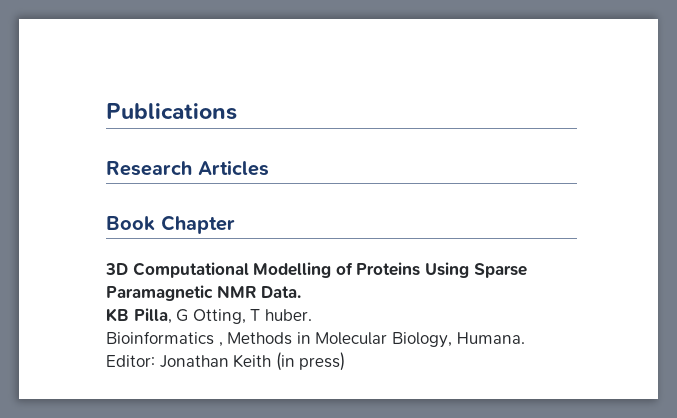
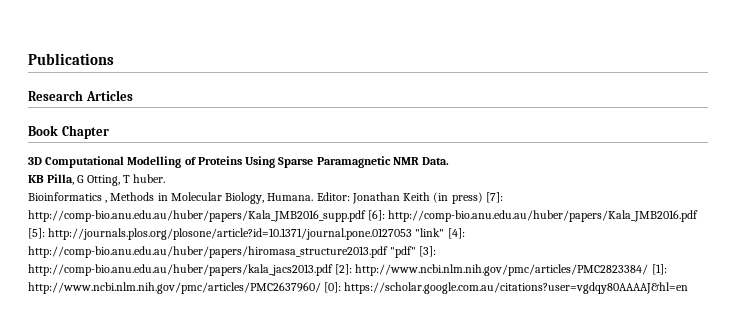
- Editor: Jonathan Keith (in press)
+ Editor: Jonathan Keith (in press) [7]: http://comp-bio.anu.edu.au/huber/papers/Kala_JMB2016_supp.pdf [6]: http://comp-bio.anu.edu.au/huber/papers/Kala_JMB2016.pdf [5]: http://journals.plos.org/plosone/article?id=10.1371/journal.pone.0127053 "link" [4]: http://comp-bio.anu.edu.au/huber/papers/hiromasa_structure2013.pdf "pdf" [3]: http://comp-bio.anu.edu.au/huber/papers/kala_jacs2013.pdf [2]: http://www.ncbi.nlm.nih.gov/pmc/articles/PMC2823384/ [1]: http://www.ncbi.nlm.nih.gov/pmc/articles/PMC2637960/ [0]: https://scholar.google.com.au/citations?user=vgdqy80AAAAJ&hl=en

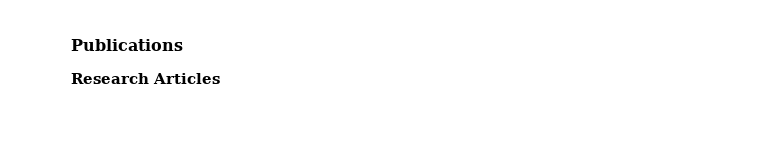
- Book Chapter
- 3D Computational Modelling of Proteins Using Sparse Paramagnetic NMR Data.
- KB Pilla, G Otting, T huber.
- Bioinformatics , Methods in Molecular Biology, Humana. Editor: Jonathan Keith (in press) [7]: http://comp-bio.anu.edu.au/huber/papers/Kala_JMB2016_supp.pdf [6]: http://comp-bio.anu.edu.au/huber/papers/Kala_JMB2016.pdf [5]: http://journals.plos.org/plosone/article?id=10.1371/journal.pone.0127053 "link" [4]: http://comp-bio.anu.edu.au/huber/papers/hiromasa_structure2013.pdf "pdf" [3]: http://comp-bio.anu.edu.au/huber/papers/kala_jacs2013.pdf [2]: http://www.ncbi.nlm.nih.gov/pmc/articles/PMC2823384/ [1]: http://www.ncbi.nlm.nih.gov/pmc/articles/PMC2637960/ [0]: https://scholar.google.com.au/citations?user=vgdqy80AAAAJ&hl=en

